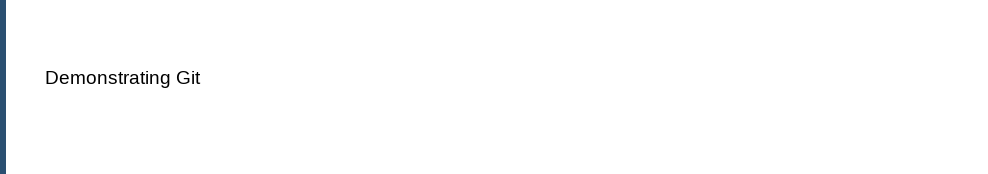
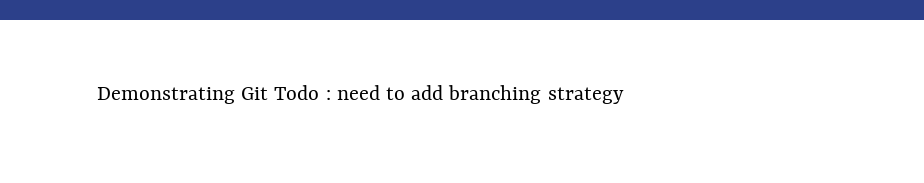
- Demonstrating Git
+ Demonstrating Git Todo : need to add branching strategy

